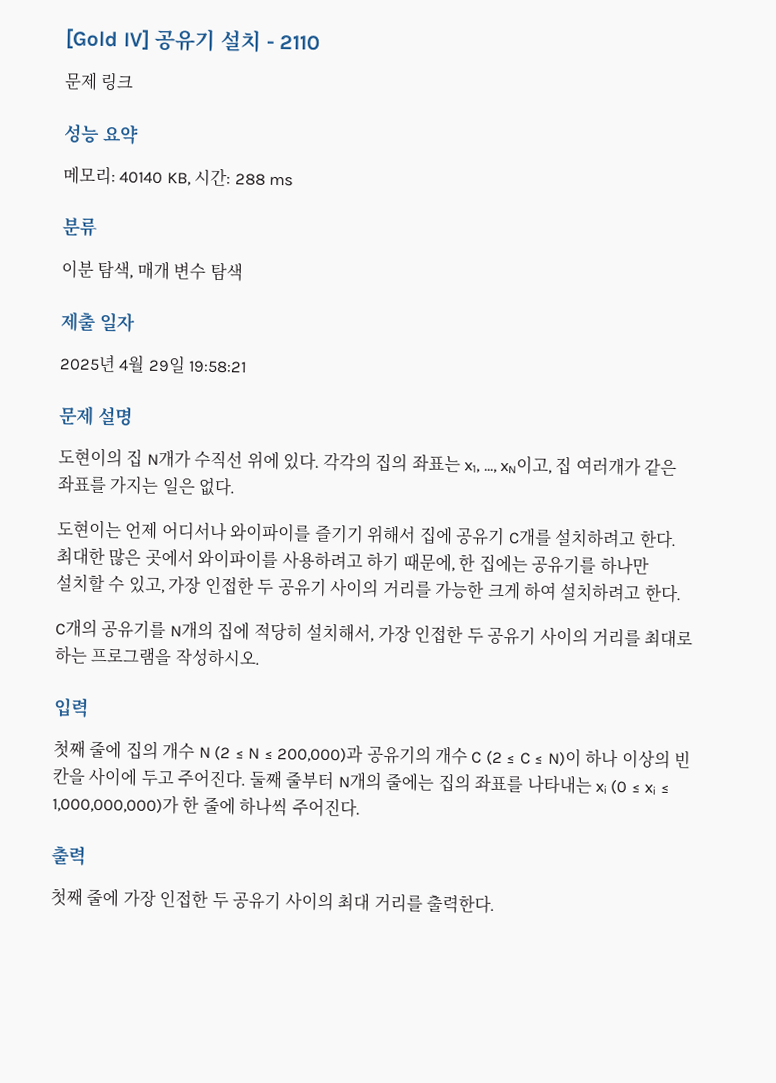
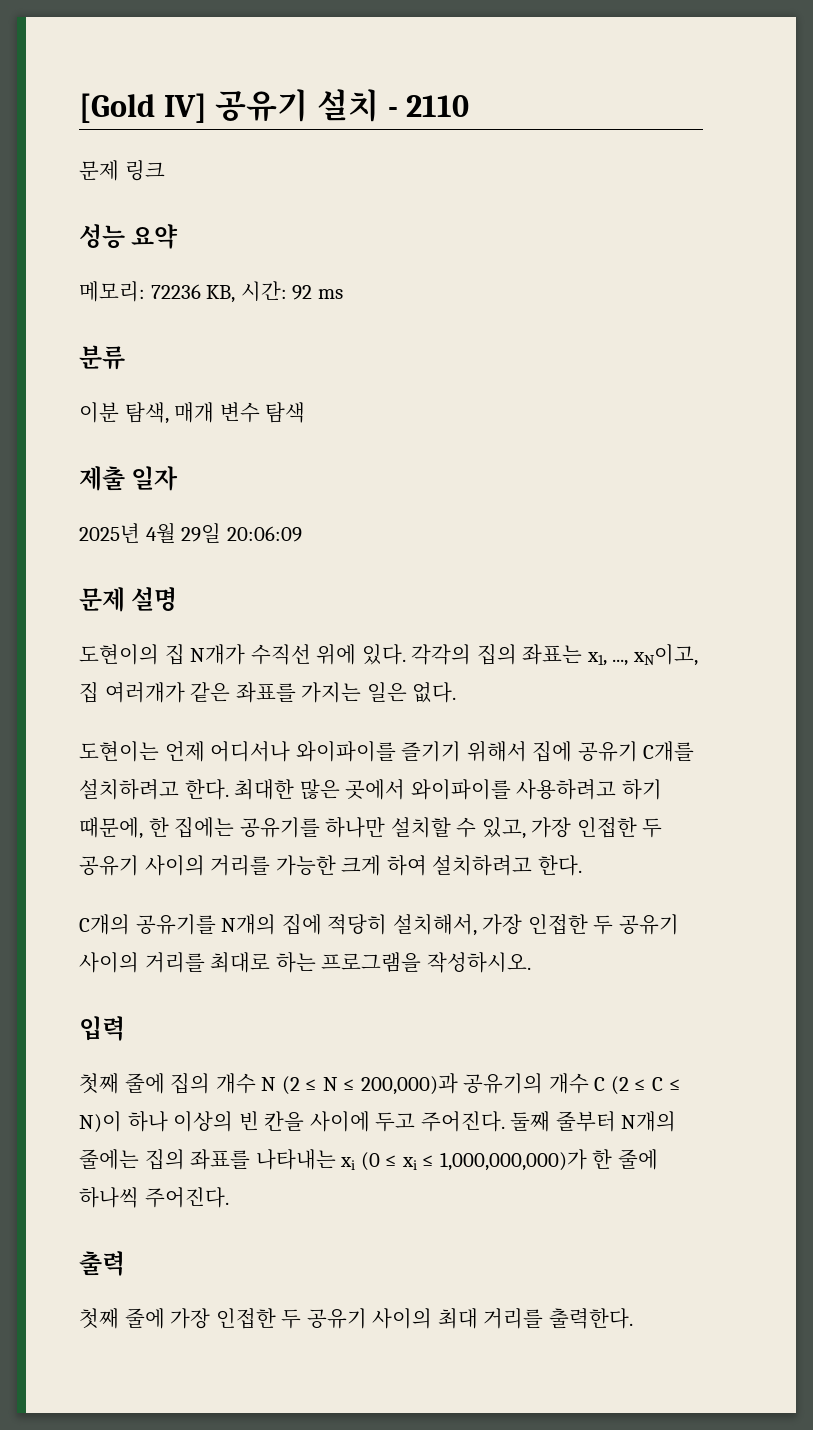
- 메모리: 40140 KB, 시간: 288 ms
+ 메모리: 72236 KB, 시간: 92 ms
- 2025년 4월 29일 19:58:21
+ 2025년 4월 29일 20:06:09

